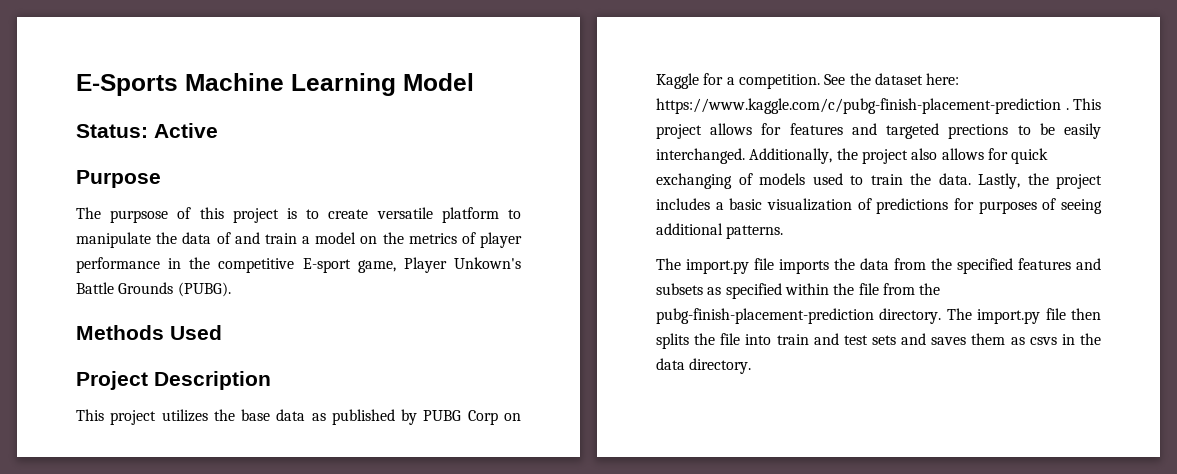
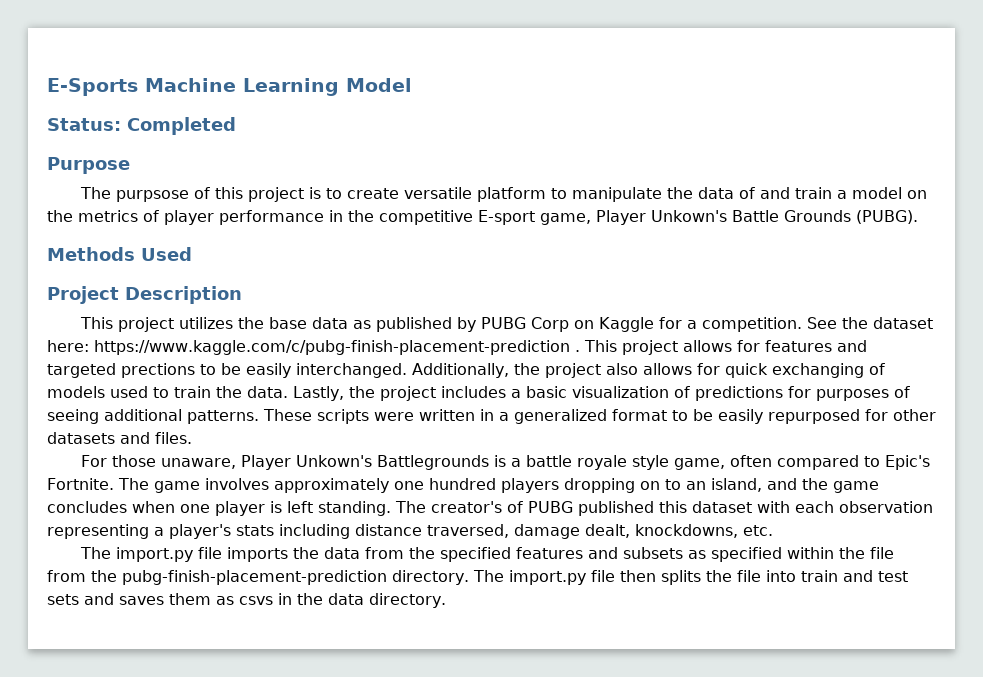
- Status: Active
+ Status: Completed
+ These scripts were written in a generalized format to be easily repurposed for other datasets and files.
+ For those unaware, Player Unkown's Battlegrounds is a battle royale style game, often compared to Epic's Fortnite. The game involves approximately one hundred players dropping on to an island, and the game concludes when one player is left standing. The creator's of PUBG published this dataset with each observation representing a player's stats including distance traversed, damage dealt, knockdowns, etc.

